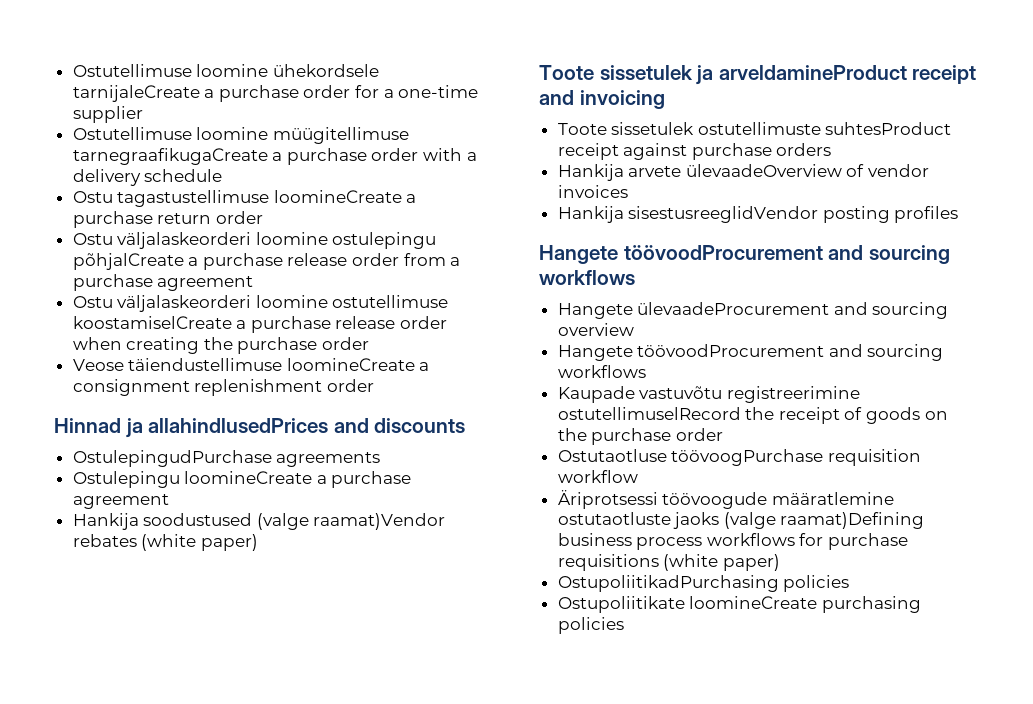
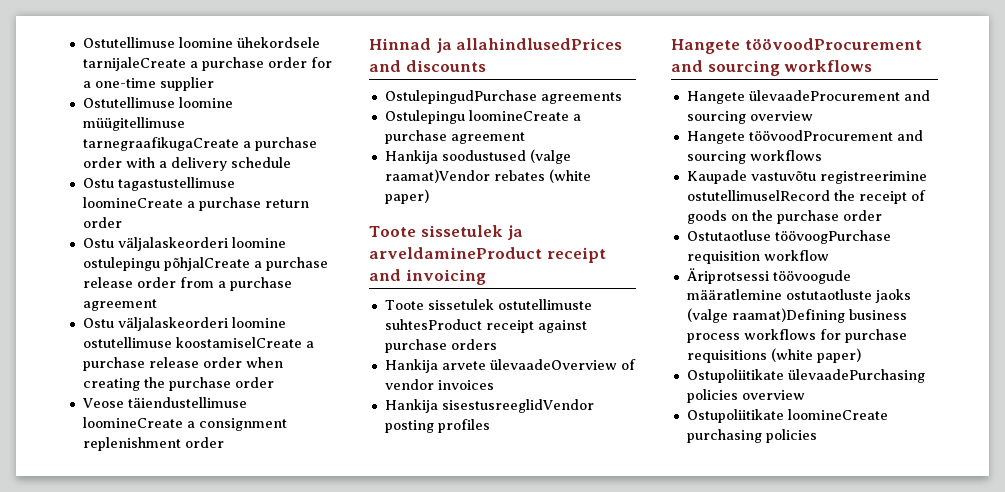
- OstupoliitikadPurchasing policies
+ Ostupoliitikate ülevaadePurchasing policies overview

